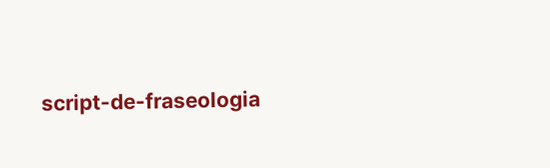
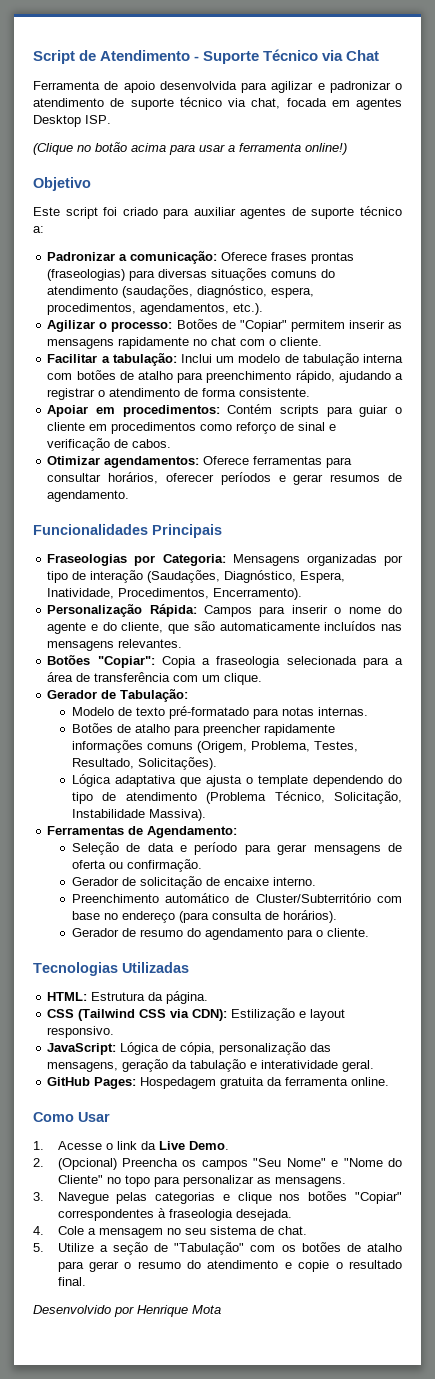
- script-de-fraseologia
+ Script de Atendimento - Suporte Técnico via Chat
+ Ferramenta de apoio desenvolvida para agilizar e padronizar o atendimento de suporte técnico via chat, focada em agentes Desktop ISP.
+ (Clique no botão acima para usar a ferramenta online!)
+ Objetivo
+ Este script foi criado para auxiliar agentes de suporte técnico a:
+ Padronizar a comunicação: Oferece frases prontas (fraseologias) para diversas situações comuns do atendimento (saudações, diagnóstico, espera, procedimentos, agendamentos, etc.).
+ Agilizar o processo: Botões de "Copiar" permitem inserir as mensagens rapidamente no chat com o cliente.
+ Facilitar a tabulação: Inclui um modelo de tabulação interna com botões de atalho para preenchimento rápido, ajudando a registrar o atendimento de forma consistente.
+ Apoiar em procedimentos: Contém scripts para guiar o cliente em procedimentos como reforço de sinal e verificação de cabos.
+ Otimizar agendamentos: Oferece ferramentas para consultar horários, oferecer períodos e gerar resumos de agendamento.
+ Funcionalidades Principais
+ Fraseologias por Categoria: Mensagens organizadas por tipo de interação (Saudações, Diagnóstico, Espera, Inatividade, Procedimentos, Encerramento).
+ Personalização Rápida: Campos para inserir o nome do agente e do cliente, que são automaticamente incluídos nas mensagens relevantes.
+ Botões "Copiar": Copia a fraseologia selecionada para a área de transferência com um clique.
+ Gerador de Tabulação:
+ Modelo de texto pré-formatado para notas internas.
+ Botões de atalho para preencher rapidamente informações comuns (Origem, Problema, Testes, Resultado, Solicitações).
+ Lógica adaptativa que ajusta o template dependendo do tipo de atendimento (Problema Técnico, Solicitação, Instabilidade Massiva).
+ Ferramentas de Agendamento:
+ Seleção de data e período para gerar mensagens de oferta ou confirmação.
+ Gerador de solicitação de encaixe interno.
+ Preenchimento automático de Cluster/Subterritório com base no endereço (para consulta de horários).
+ Gerador de resumo do agendamento para o cliente.
+ Tecnologias Utilizadas
+ HTML: Estrutura da página.
+ CSS (Tailwind CSS via CDN): Estilização e layout responsivo.
+ JavaScript: Lógica de cópia, personalização das mensagens, geração da tabulação e interatividade geral.
+ GitHub Pages: Hospedagem gratuita da ferramenta online.
+ Como Usar
+ 1. Acesse o link da Live Demo.
+ 2. (Opcional) Preencha os campos "Seu Nome" e "Nome do Cliente" no topo para personalizar as mensagens.
+ 3. Navegue pelas categorias e clique nos botões "Copiar" correspondentes à fraseologia desejada.
+ 4. Cole a mensagem no seu sistema de chat.
+ 5. Utilize a seção de "Tabulação" com os botões de atalho para gerar o resumo do atendimento e copie o resultado final.
+ Desenvolvido por Henrique Mota

